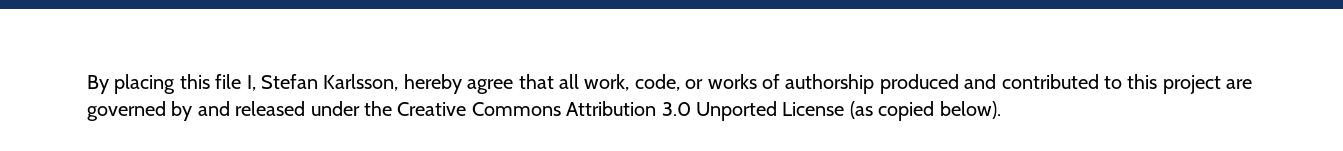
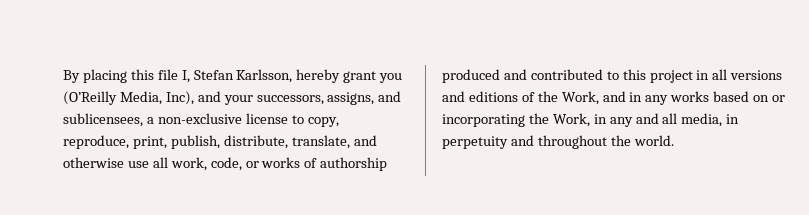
- By placing this file I, Stefan Karlsson, hereby agree that all work, code, or works of authorship produced and contributed to this project are governed by and released under the Creative Commons Attribution 3.0 Unported License (as copied below).
+ By placing this file I, Stefan Karlsson, hereby grant you (O’Reilly Media, Inc), and your successors, assigns, and sublicensees, a non-exclusive license to copy, reproduce, print, publish, distribute, translate, and otherwise use all work, code, or works of authorship produced and contributed to this project in all versions and editions of the Work, and in any works based on or incorporating the Work, in any and all media, in perpetuity and throughout the world.

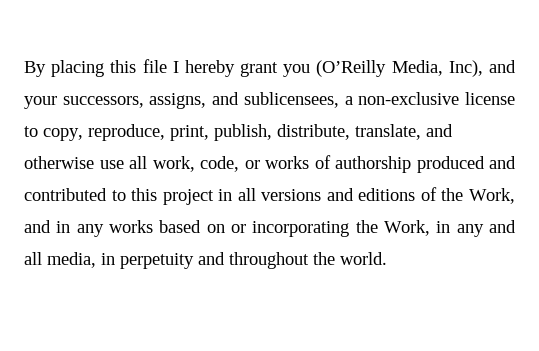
- By placing this file I, Stefan Karlsson, hereby grant you (O’Reilly Media, Inc), and your successors, assigns, and sublicensees, a non-exclusive license to copy, reproduce, print, publish, distribute, translate, and otherwise use all work, code, or works of authorship produced and contributed to this project in all versions and editions of the Work, and in any works based on or incorporating the Work, in any and all media, in perpetuity and throughout the world.
+ By placing this file I hereby grant you (O’Reilly Media, Inc), and your successors, assigns, and sublicensees, a non-exclusive license to copy, reproduce, print, publish, distribute, translate, and otherwise use all work, code, or works of authorship produced and contributed to this project in all versions and editions of the Work, and in any works based on or incorporating the Work, in any and all media, in perpetuity and throughout the world.

